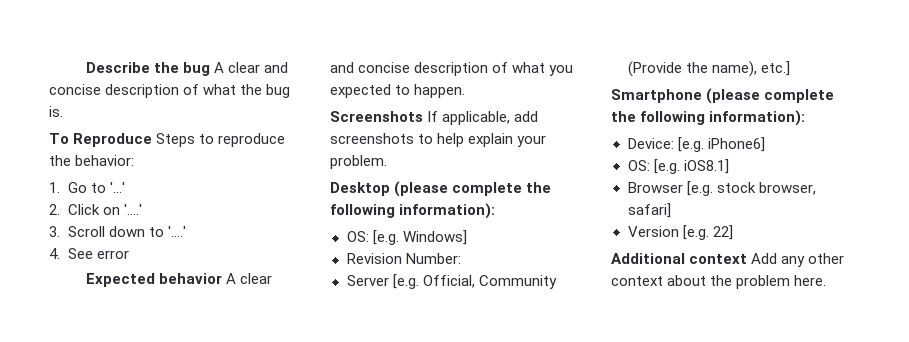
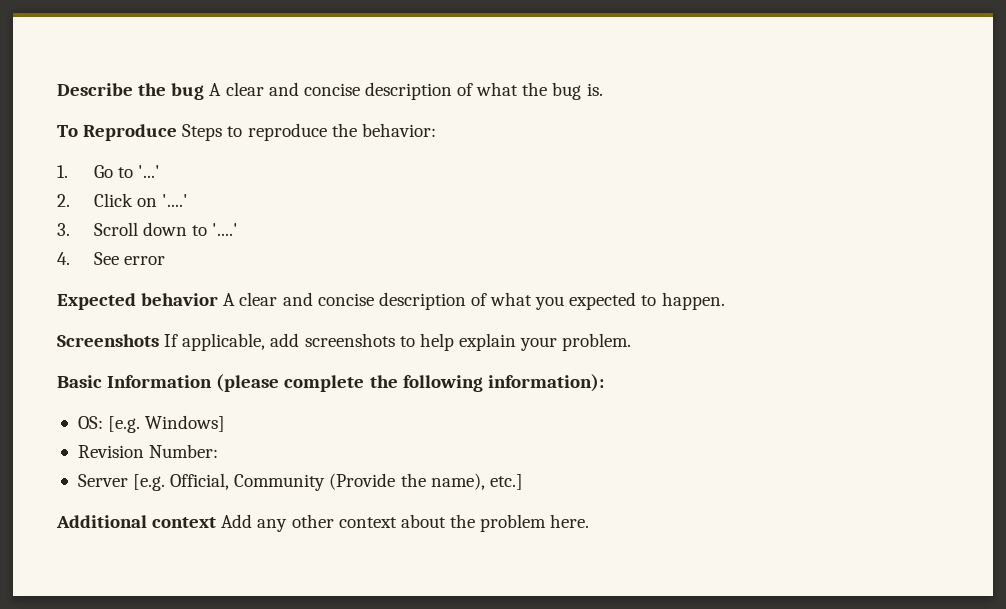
- Desktop (please complete the following information):
+ Basic Information (please complete the following information):
- Smartphone (please complete the following information):
- Device: [e.g. iPhone6]
- OS: [e.g. iOS8.1]
- Browser [e.g. stock browser, safari]
- Version [e.g. 22]

